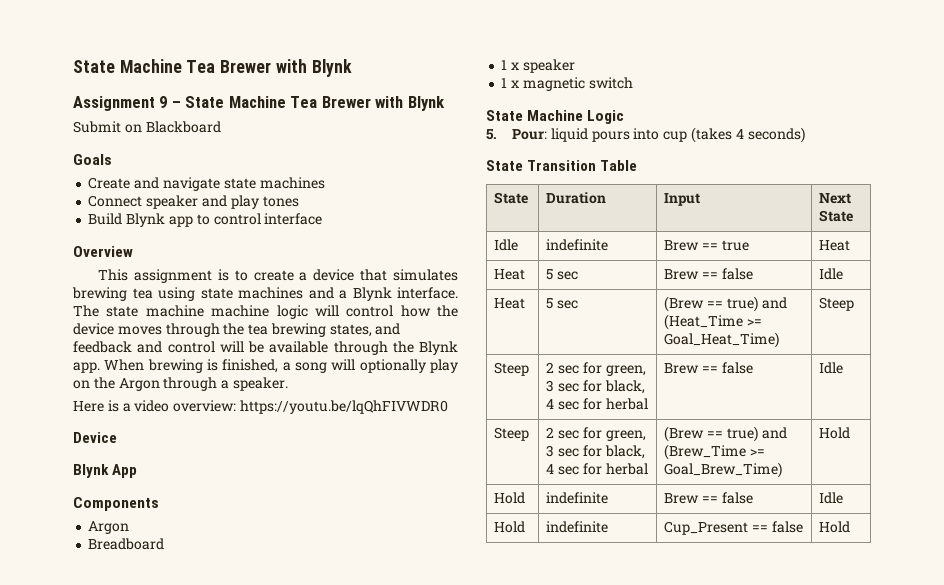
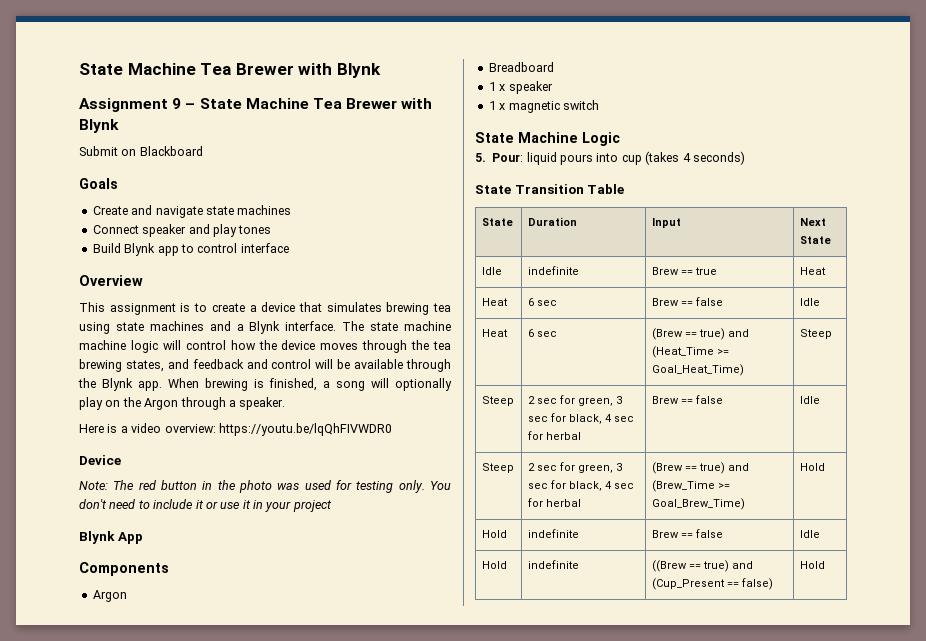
+ Note: The red button in the photo was used for testing only. You don't need to include it or use it in your project
- Heat | 5 sec | Brew == false | Idle
+ Heat | 6 sec | Brew == false | Idle
- Heat | 5 sec | (Brew == true) and (Heat_Time >= Goal_Heat_Time) | Steep
+ Heat | 6 sec | (Brew == true) and (Heat_Time >= Goal_Heat_Time) | Steep
- Hold | indefinite | Cup_Present == false | Hold
+ Hold | indefinite | ((Brew == true) and (Cup_Present == false) | Hold

